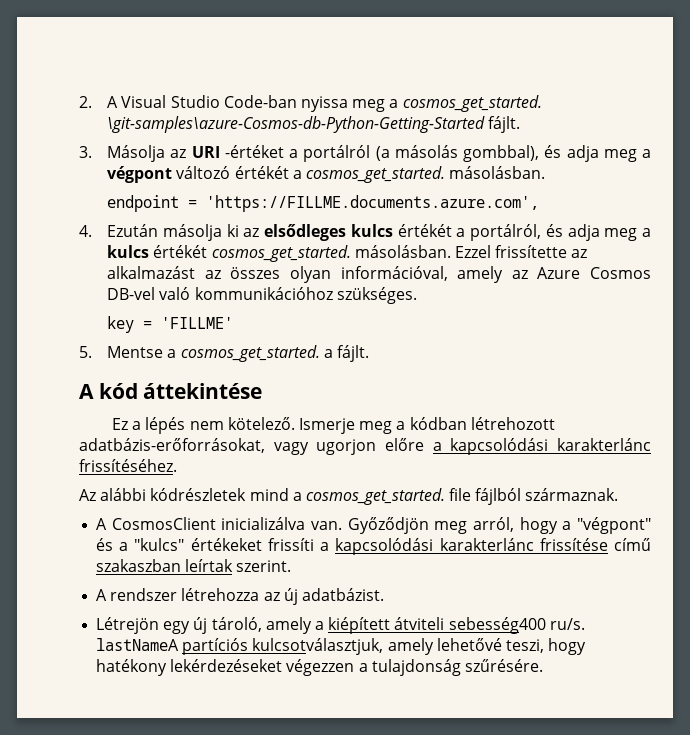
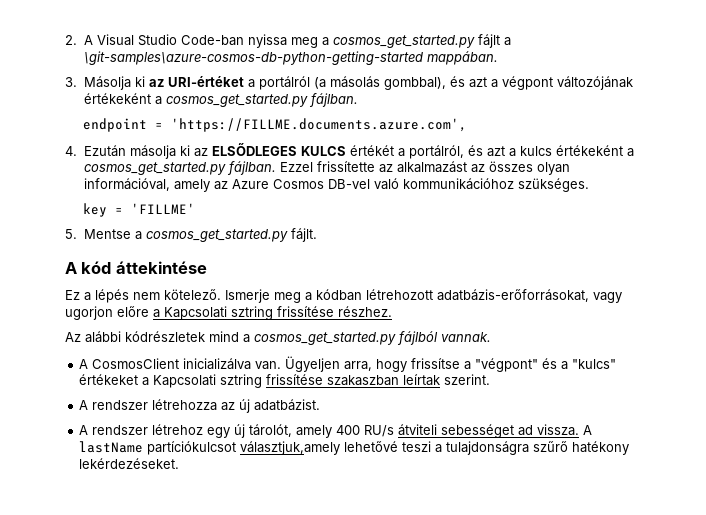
- 2. A Visual Studio Code-ban nyissa meg a cosmos_get_started. \git-samples\azure-Cosmos-db-Python-Getting-Started fájlt.
+ 2. A Visual Studio Code-ban nyissa meg a cosmos_get_started.py fájlt a \git-samples\azure-cosmos-db-python-getting-started mappában.
- 3. Másolja az URI -értéket a portálról (a másolás gombbal), és adja meg a végpont változó értékét a cosmos_get_started. másolásban.
+ 3. Másolja ki az URI-értéket a portálról (a másolás gombbal), és azt a végpont változójának értékeként a cosmos_get_started.py fájlban.
- 4. Ezután másolja ki az elsődleges kulcs értékét a portálról, és adja meg a kulcs értékét cosmos_get_started. másolásban.
+ 4. Ezután másolja ki az ELSŐDLEGES KULCS értékét a portálról, és azt a kulcs értékeként a cosmos_get_started.py fájlban.
- 5. Mentse a cosmos_get_started. a fájlt.
+ 5. Mentse a cosmos_get_started.py fájlt.
- Ismerje meg a kódban létrehozott adatbázis-erőforrásokat, vagy ugorjon előre a kapcsolódási karakterlánc frissítéséhez.
+ Ismerje meg a kódban létrehozott adatbázis-erőforrásokat, vagy ugorjon előre a Kapcsolati sztring frissítése részhez.
- Az alábbi kódrészletek mind a cosmos_get_started. file fájlból származnak.
+ Az alábbi kódrészletek mind a cosmos_get_started.py fájlból vannak.
- Győződjön meg arról, hogy a "végpont" és a "kulcs" értékeket frissíti a kapcsolódási karakterlánc frissítése című szakaszban leírtak szerint.
+ Ügyeljen arra, hogy frissítse a "végpont" és a "kulcs" értékeket a Kapcsolati sztring frissítése szakaszban leírtak szerint.
- Létrejön egy új tároló, amely a kiépített átviteli sebesség400 ru/s. lastNameA partíciós kulcsotválasztjuk, amely lehetővé teszi, hogy hatékony lekérdezéseket végezzen a tulajdonság szűrésére.
+ A rendszer létrehoz egy új tárolót, amely 400 RU/s átviteli sebességet ad vissza. A lastName partíciókulcsot választjuk,amely lehetővé teszi a tulajdonságra szűrő hatékony lekérdezéseket.

